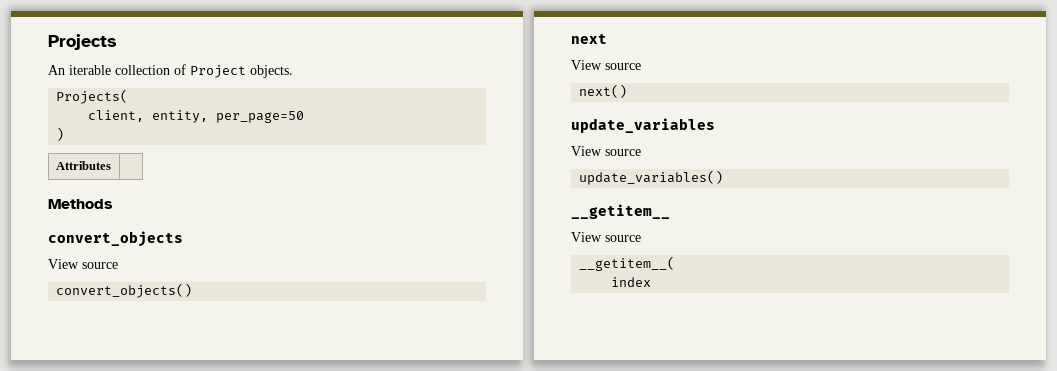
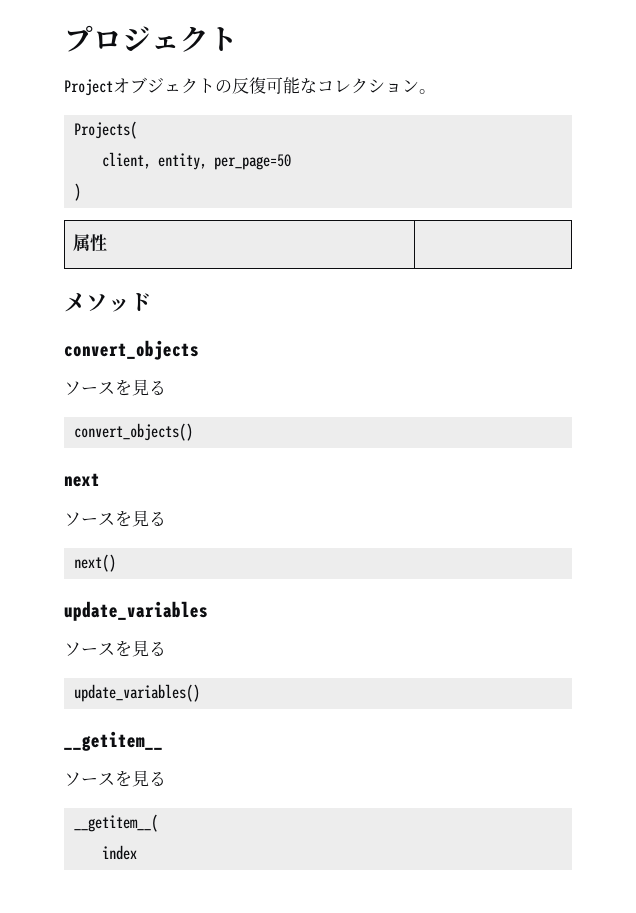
- Projects
- An iterable collection of Project objects.
+ プロジェクト
+ Projectオブジェクトの反復可能なコレクション。
- Attributes |
- Methods
+ 属性 |
+ メソッド
  convert_objects
- View source
+ ソースを見る
  next
- View source
+ ソースを見る
  update_variables
- View source
+ ソースを見る
  __getitem__
- View source
+ ソースを見る

